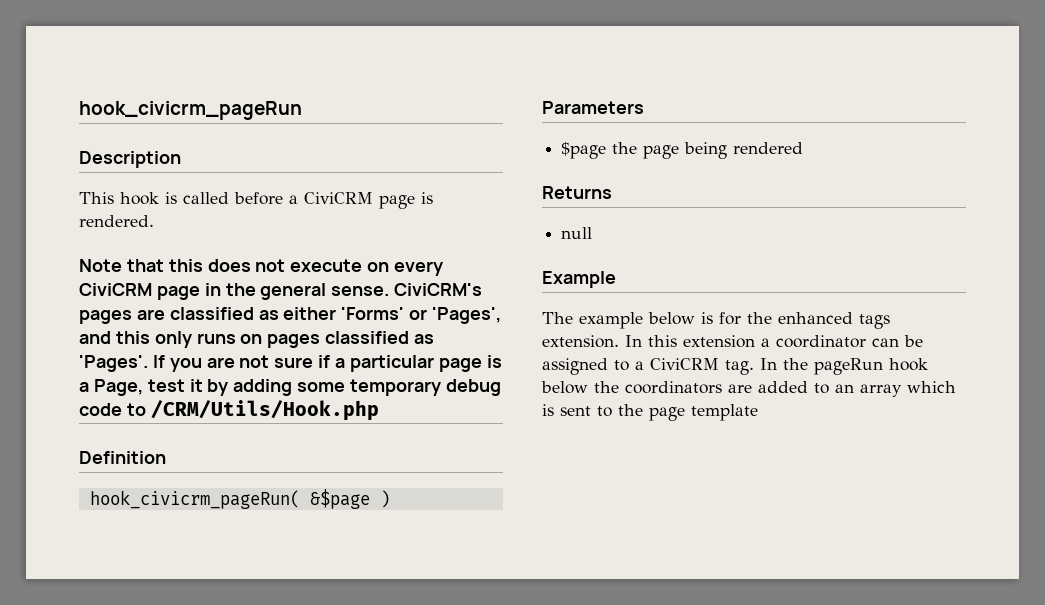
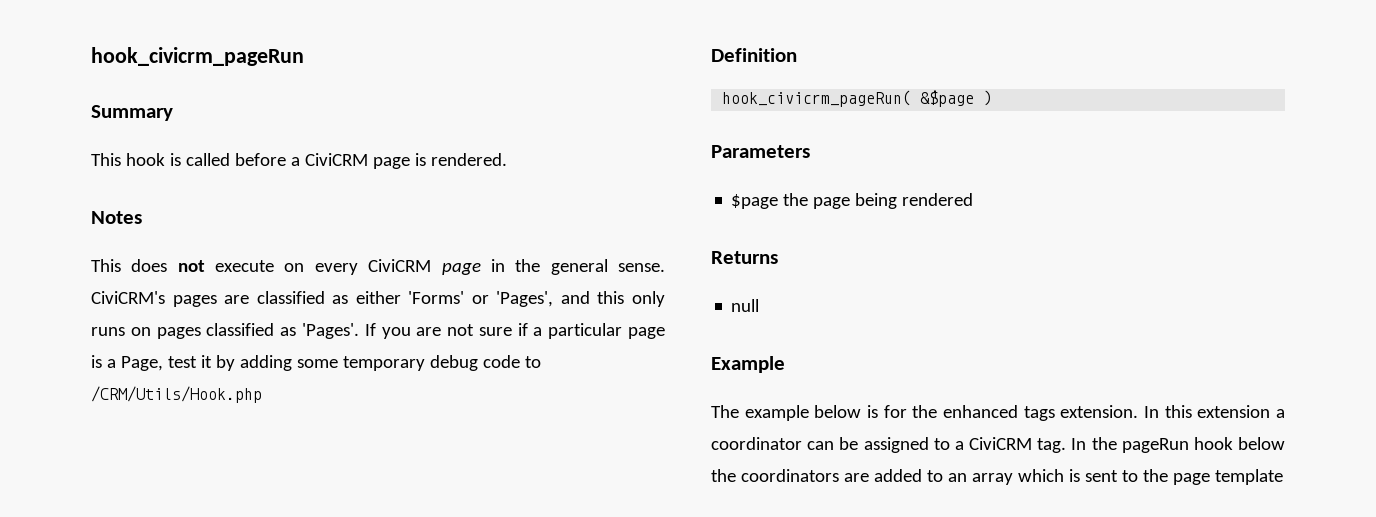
- Description
+ Summary
- Note that this does not execute on every CiviCRM page in the general sense.
+ Notes
+ This does not execute on every CiviCRM page in the general sense.

